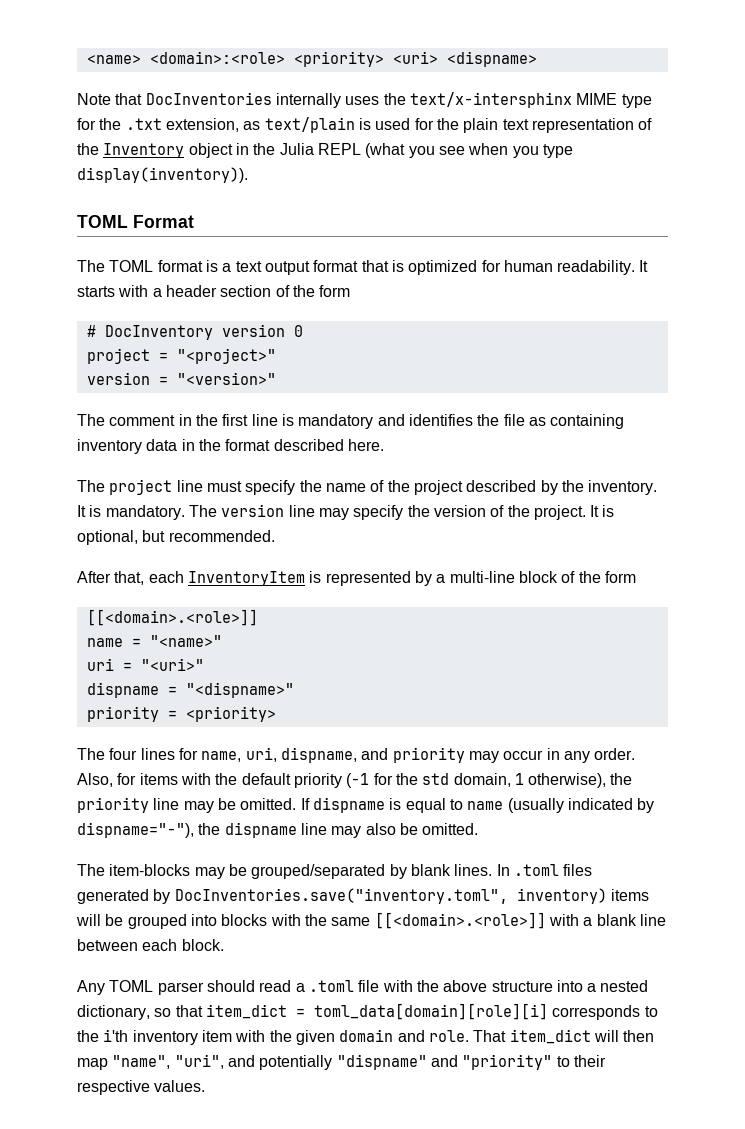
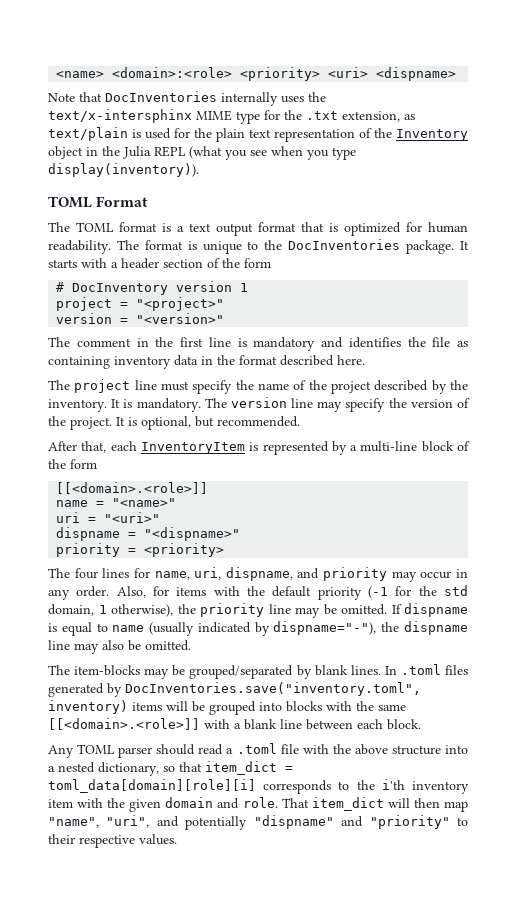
+ The format is unique to the DocInventories package.
- # DocInventory version 0
+ # DocInventory version 1

